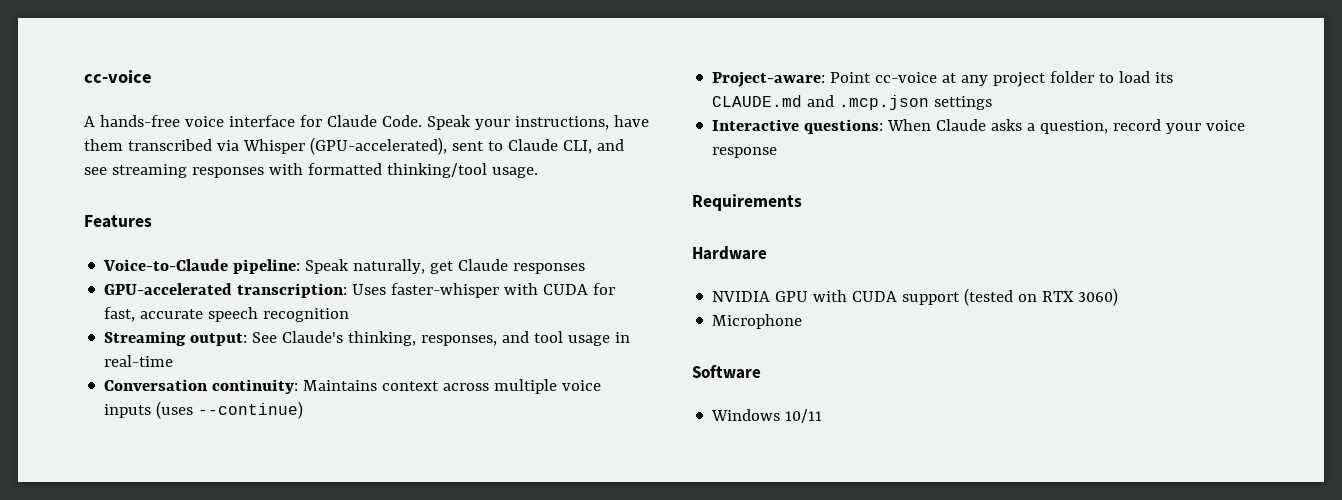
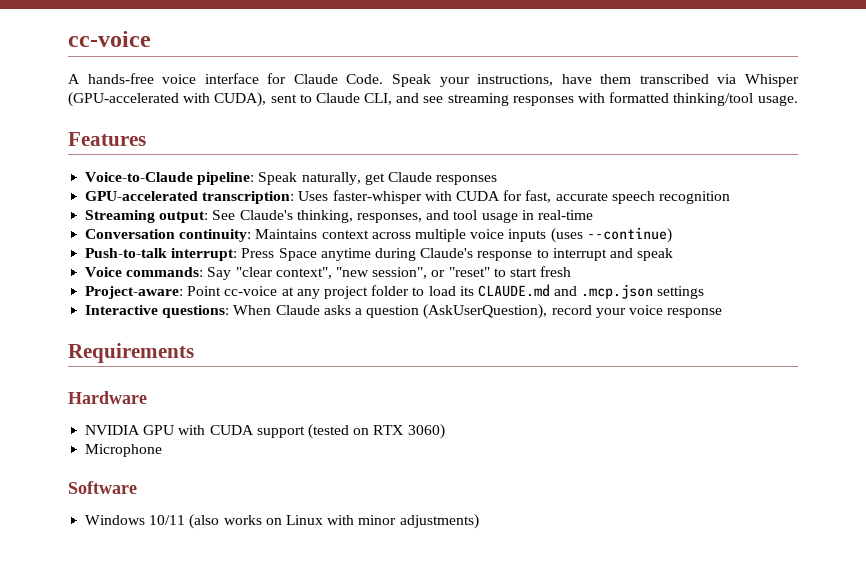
- Speak your instructions, have them transcribed via Whisper (GPU-accelerated), sent to Claude CLI, and see streaming responses with formatted thinking/tool usage.
+ Speak your instructions, have them transcribed via Whisper (GPU-accelerated with CUDA), sent to Claude CLI, and see streaming responses with formatted thinking/tool usage.
+ Push-to-talk interrupt: Press Space anytime during Claude's response to interrupt and speak
+ Voice commands: Say "clear context", "new session", or "reset" to start fresh
- Interactive questions: When Claude asks a question, record your voice response
+ Interactive questions: When Claude asks a question (AskUserQuestion), record your voice response
- Windows 10/11
+ Windows 10/11 (also works on Linux with minor adjustments)

